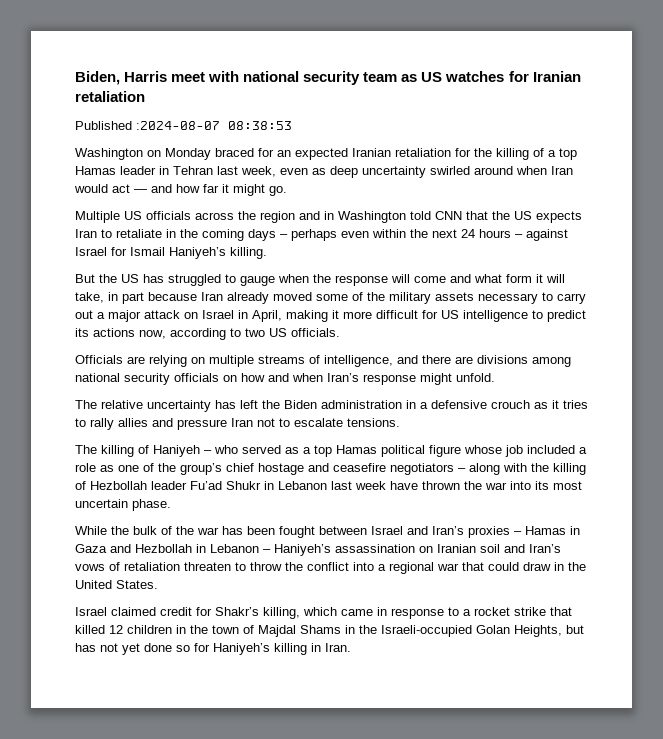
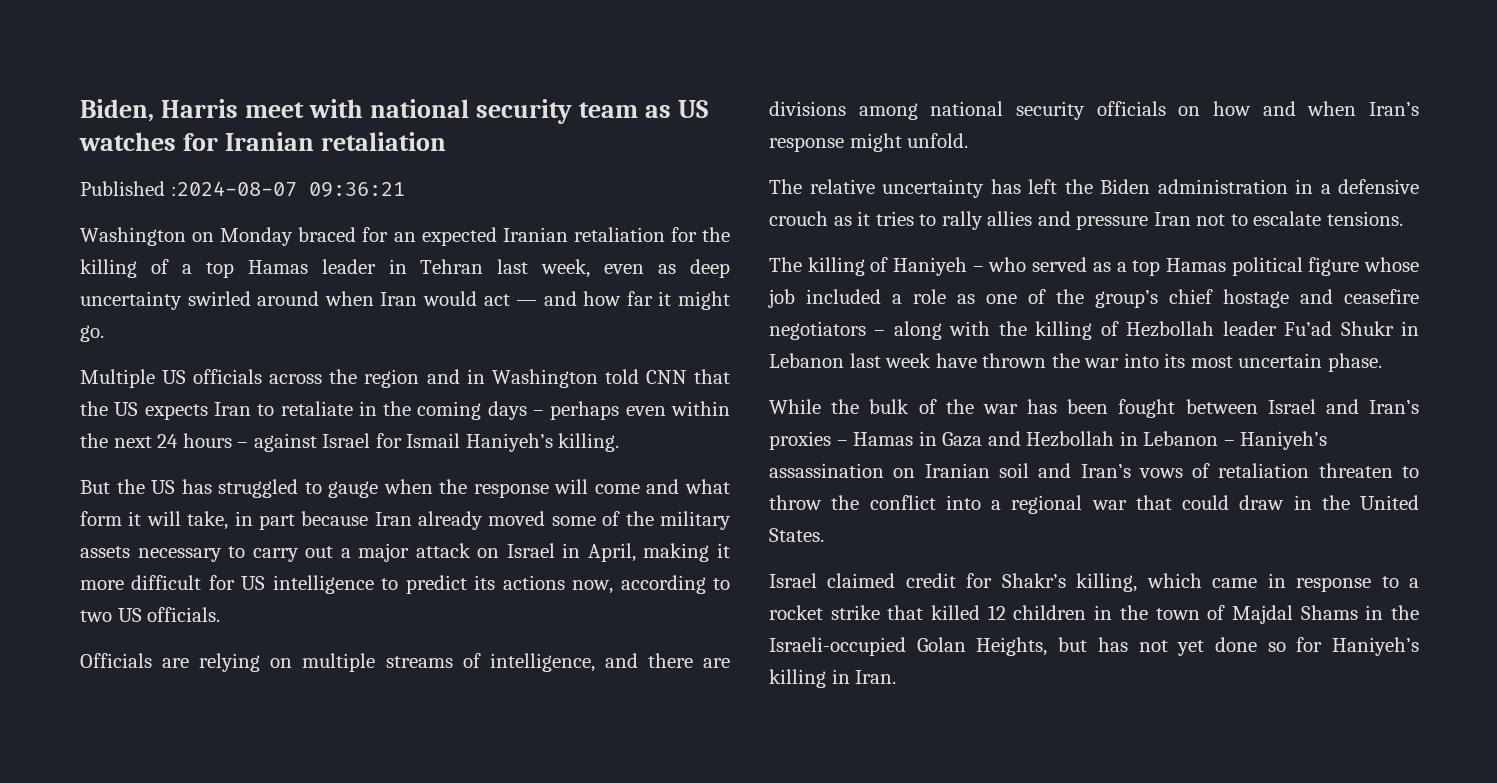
- Published :2024-08-07 08:38:53
+ Published :2024-08-07 09:36:21

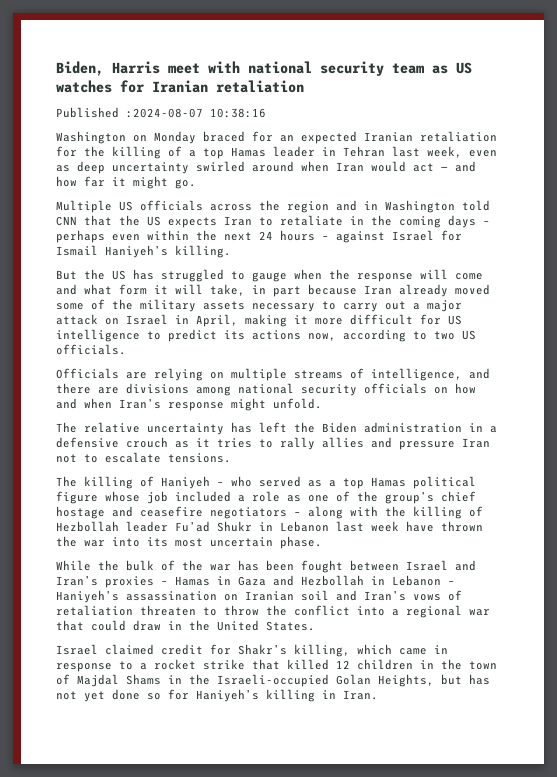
- Published :2024-08-07 09:36:21
+ Published :2024-08-07 10:38:16

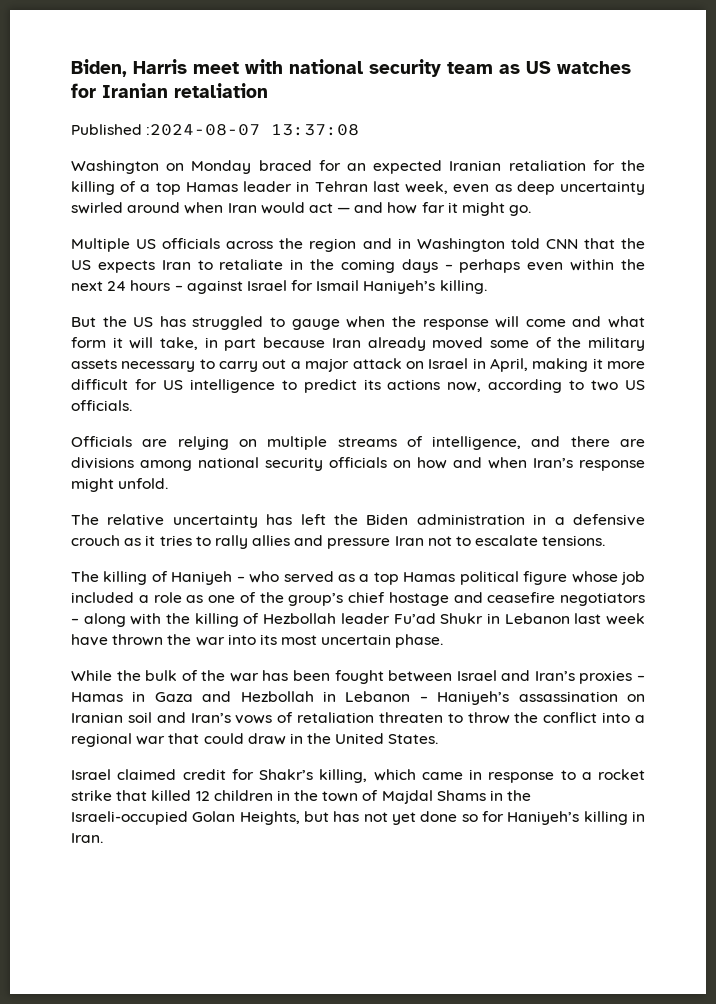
- Published :2024-08-07 10:38:16
+ Published :2024-08-07 13:37:08

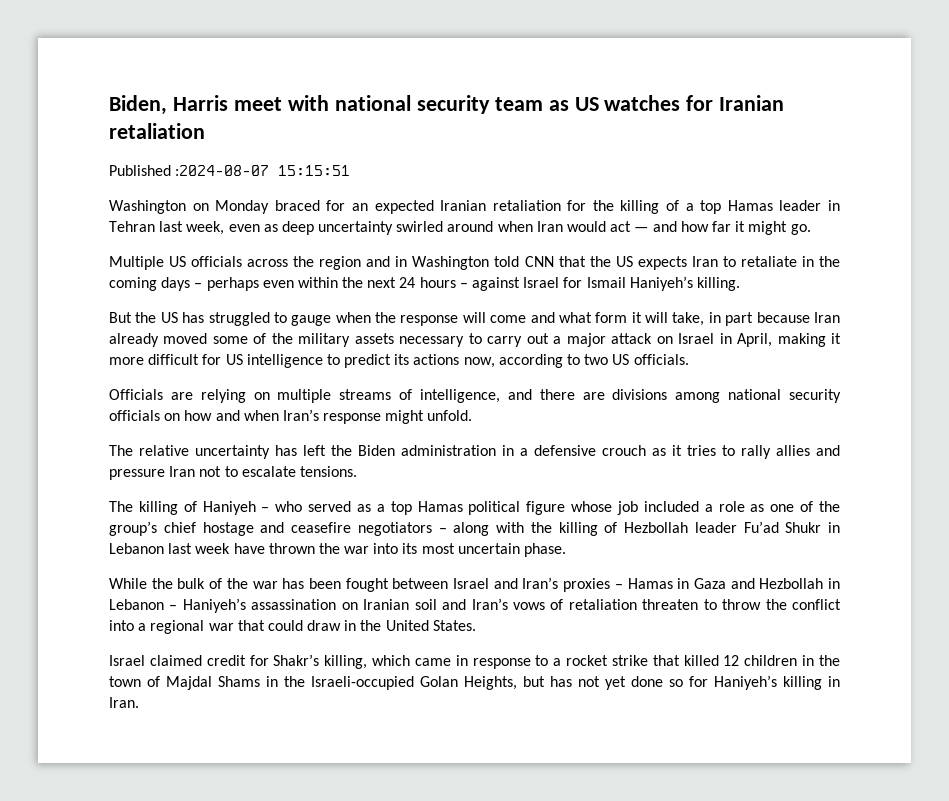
- Published :2024-08-07 13:37:08
+ Published :2024-08-07 15:15:51

